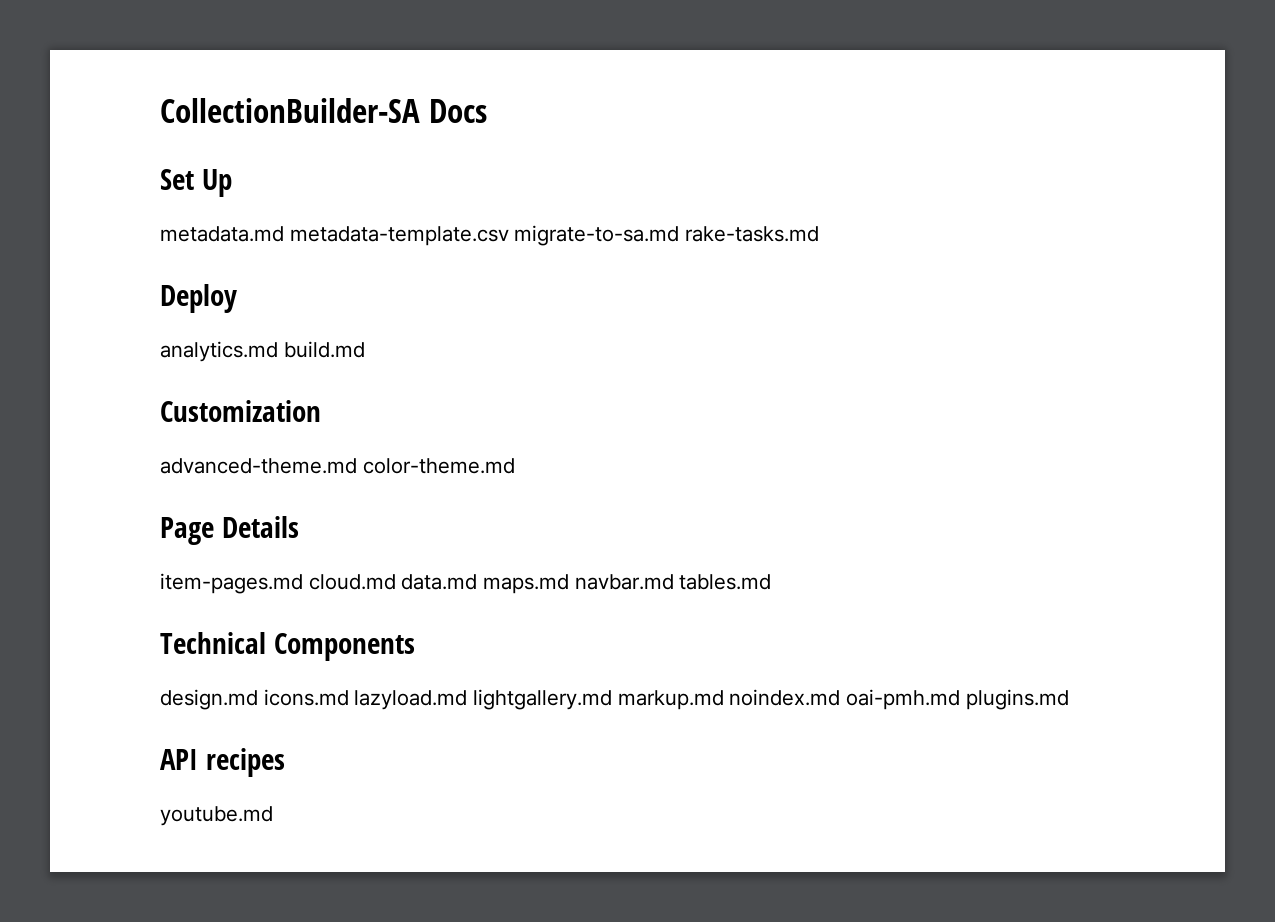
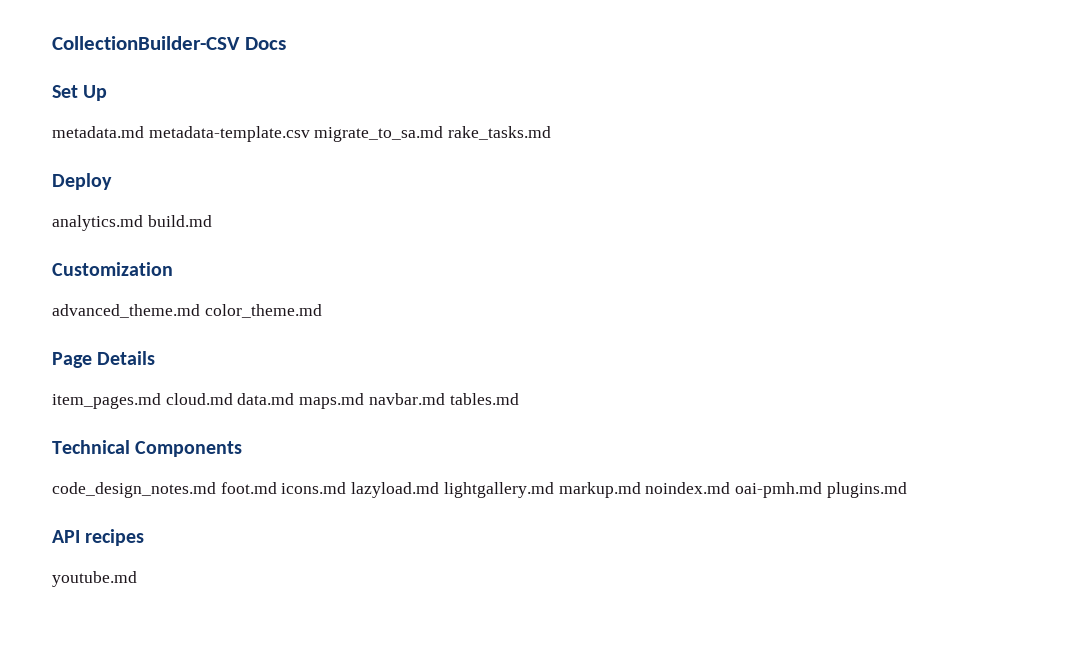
- CollectionBuilder-SA Docs
+ CollectionBuilder-CSV Docs
- metadata.md metadata-template.csv migrate-to-sa.md rake-tasks.md
+ metadata.md metadata-template.csv migrate_to_sa.md rake_tasks.md
- advanced-theme.md color-theme.md
+ advanced_theme.md color_theme.md
- item-pages.md cloud.md data.md maps.md navbar.md tables.md
+ item_pages.md cloud.md data.md maps.md navbar.md tables.md
- design.md icons.md lazyload.md lightgallery.md markup.md noindex.md oai-pmh.md plugins.md
+ code_design_notes.md foot.md icons.md lazyload.md lightgallery.md markup.md noindex.md oai-pmh.md plugins.md

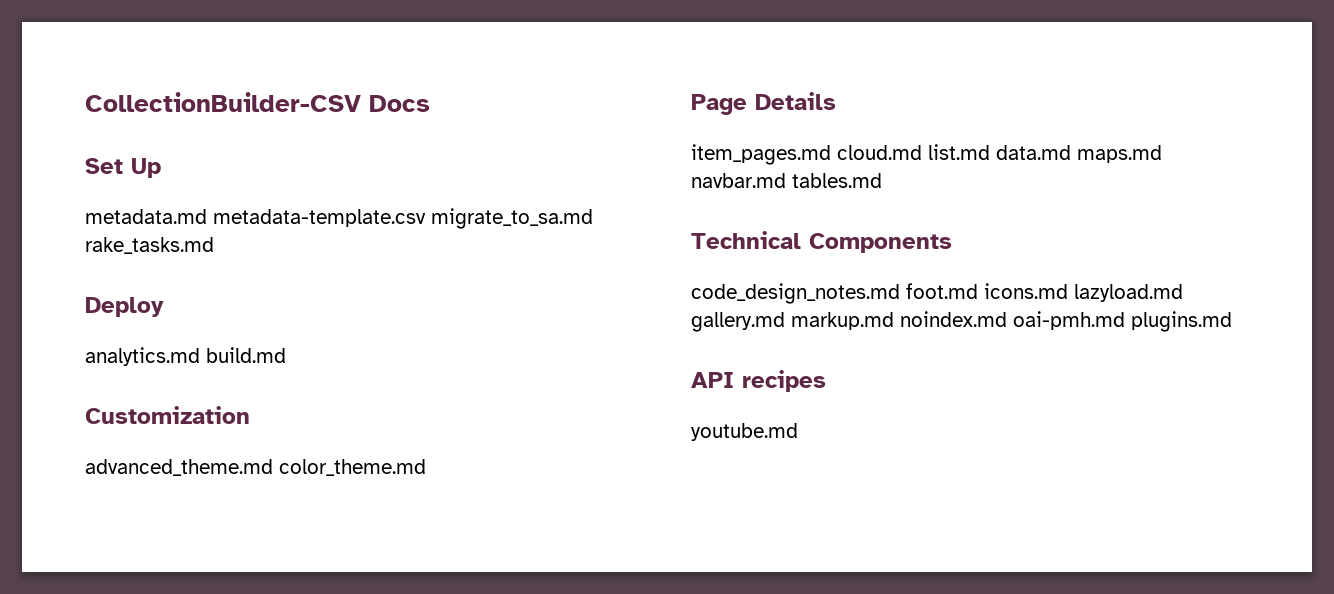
- item_pages.md cloud.md data.md maps.md navbar.md tables.md
+ item_pages.md cloud.md list.md data.md maps.md navbar.md tables.md
- code_design_notes.md foot.md icons.md lazyload.md lightgallery.md markup.md noindex.md oai-pmh.md plugins.md
+ code_design_notes.md foot.md icons.md lazyload.md gallery.md markup.md noindex.md oai-pmh.md plugins.md

